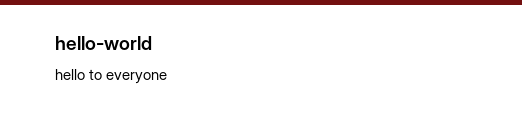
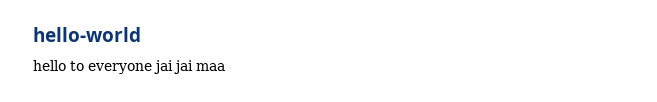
- hello to everyone
+ hello to everyone jai jai maa

